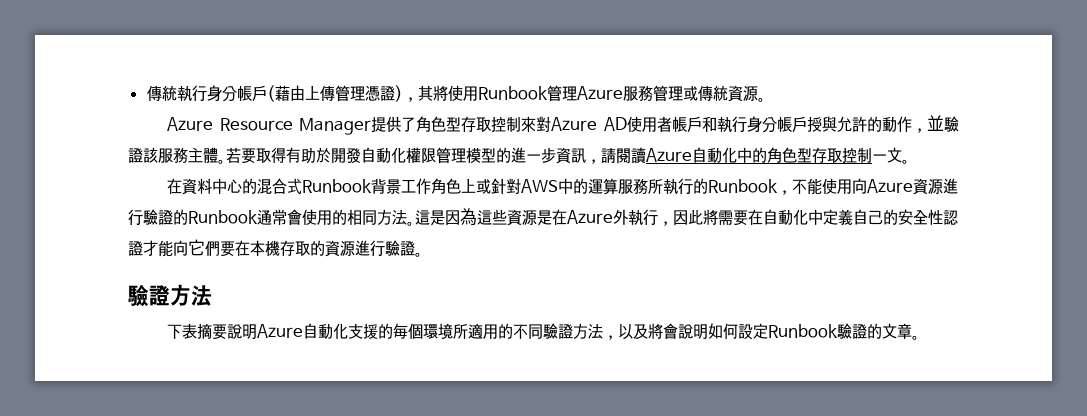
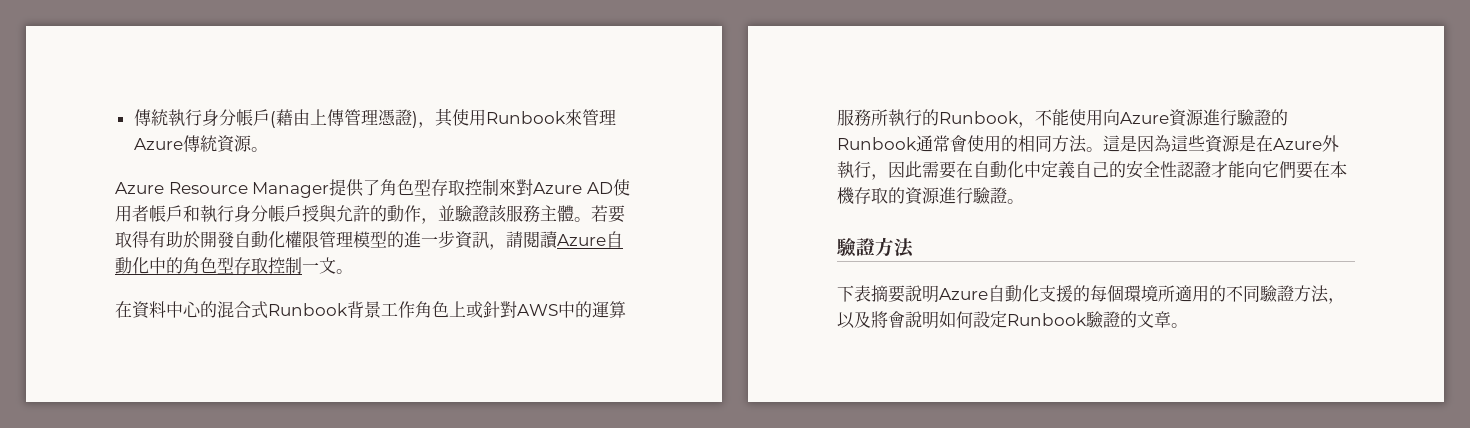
- 傳統執行身分帳戶(藉由上傳管理憑證)，其將使用Runbook管理Azure服務管理或傳統資源。
+ 傳統執行身分帳戶(藉由上傳管理憑證)，其使用Runbook來管理Azure傳統資源。
- 這是因為這些資源是在Azure外執行，因此將需要在自動化中定義自己的安全性認證才能向它們要在本機存取的資源進行驗證。
+ 這是因為這些資源是在Azure外執行，因此需要在自動化中定義自己的安全性認證才能向它們要在本機存取的資源進行驗證。

